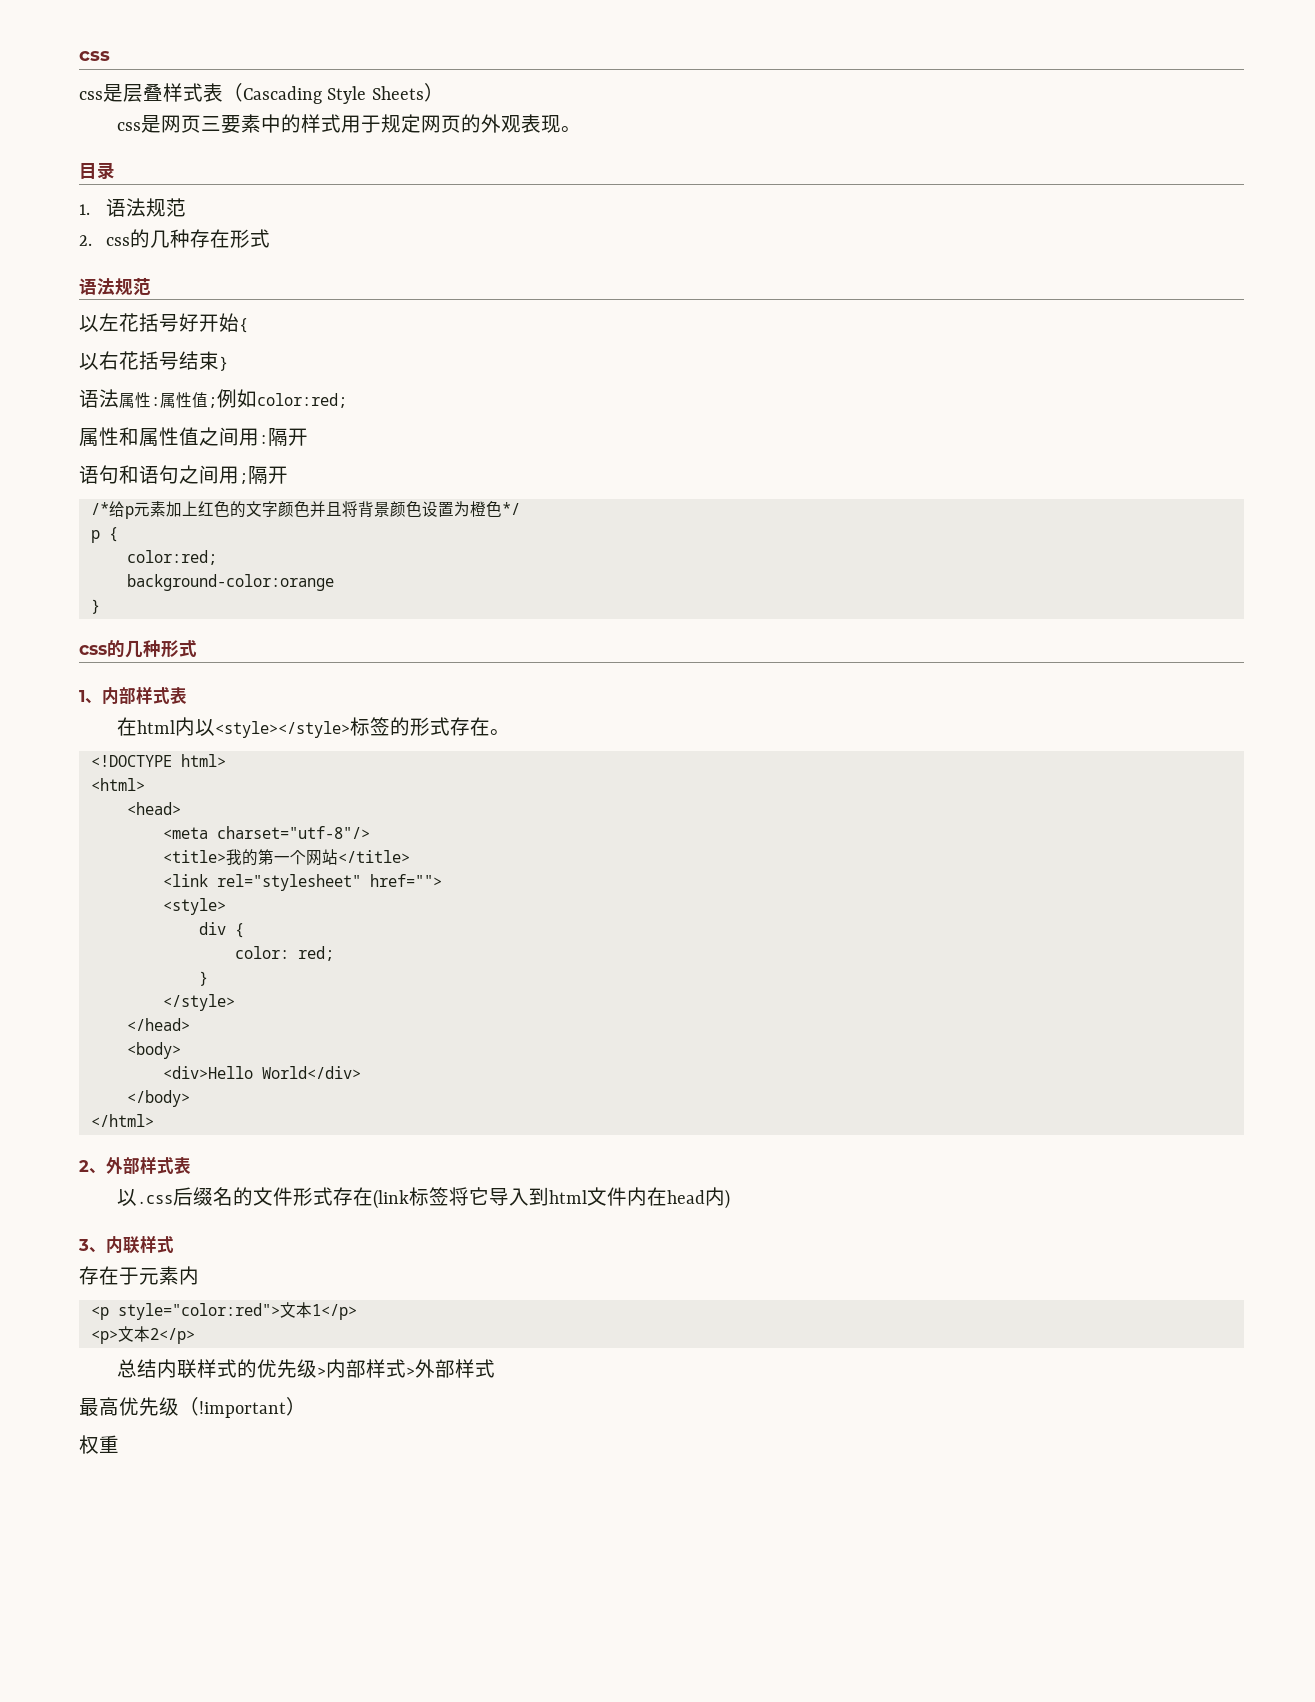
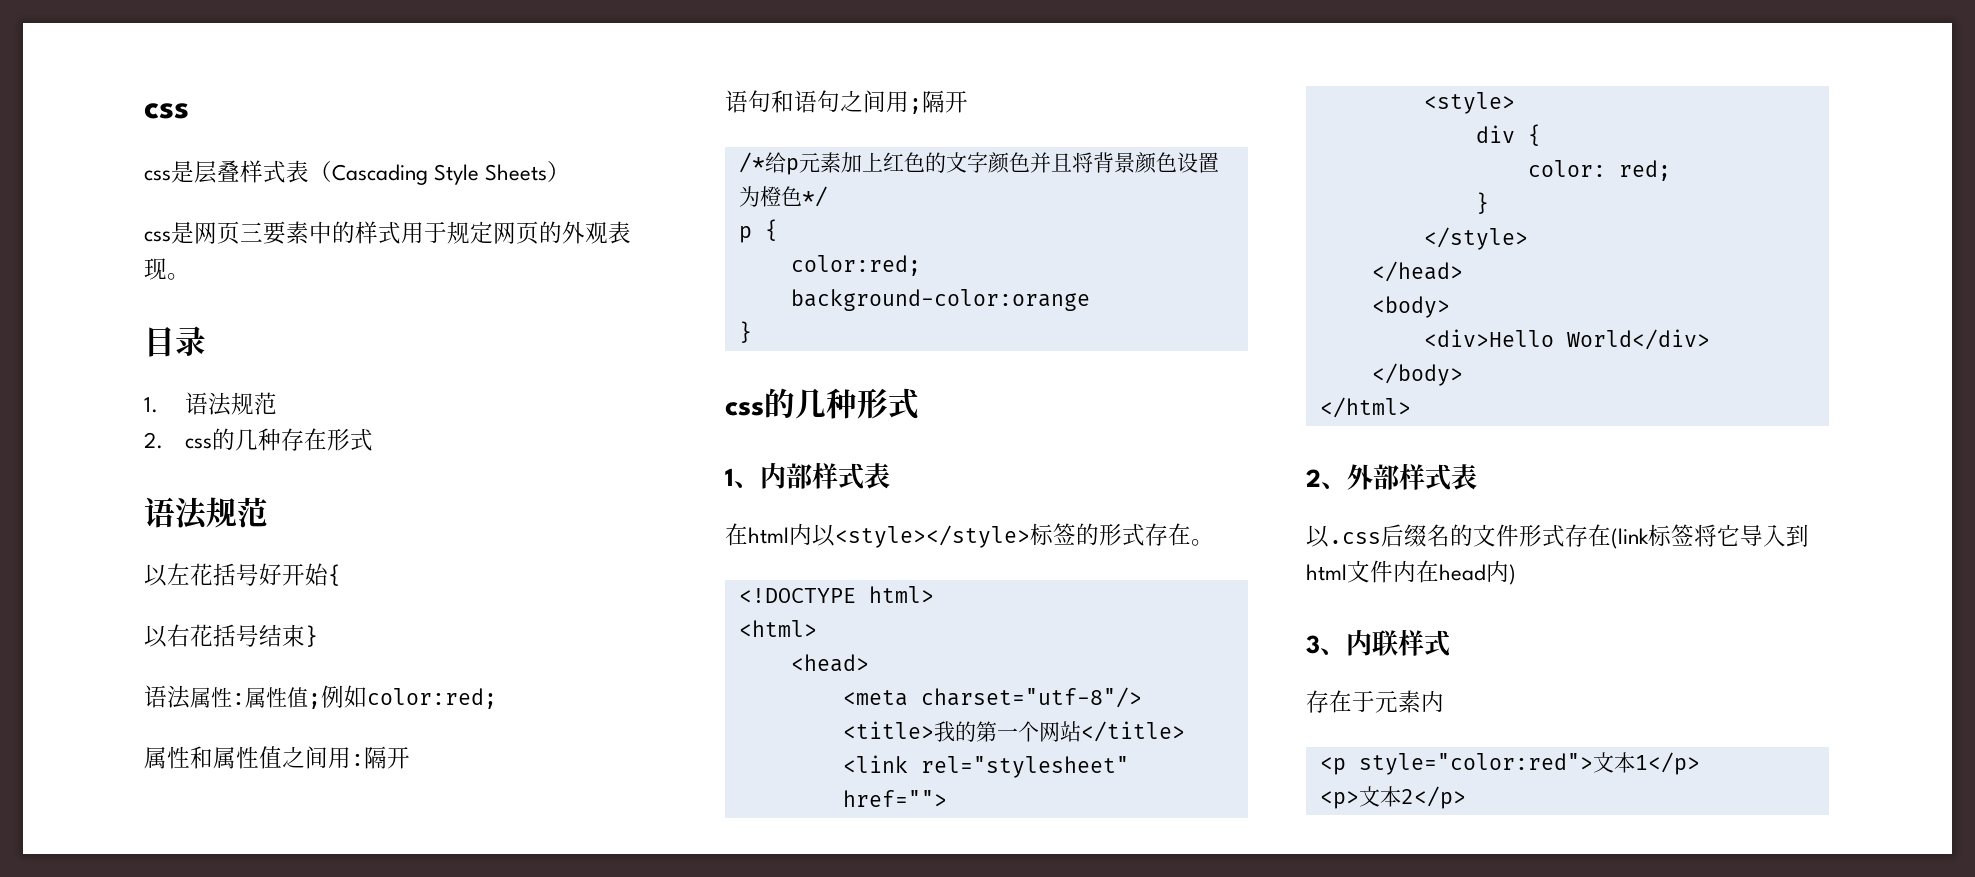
- 总结内联样式的优先级>内部样式>外部样式
- 最高优先级（!important）
- 权重

